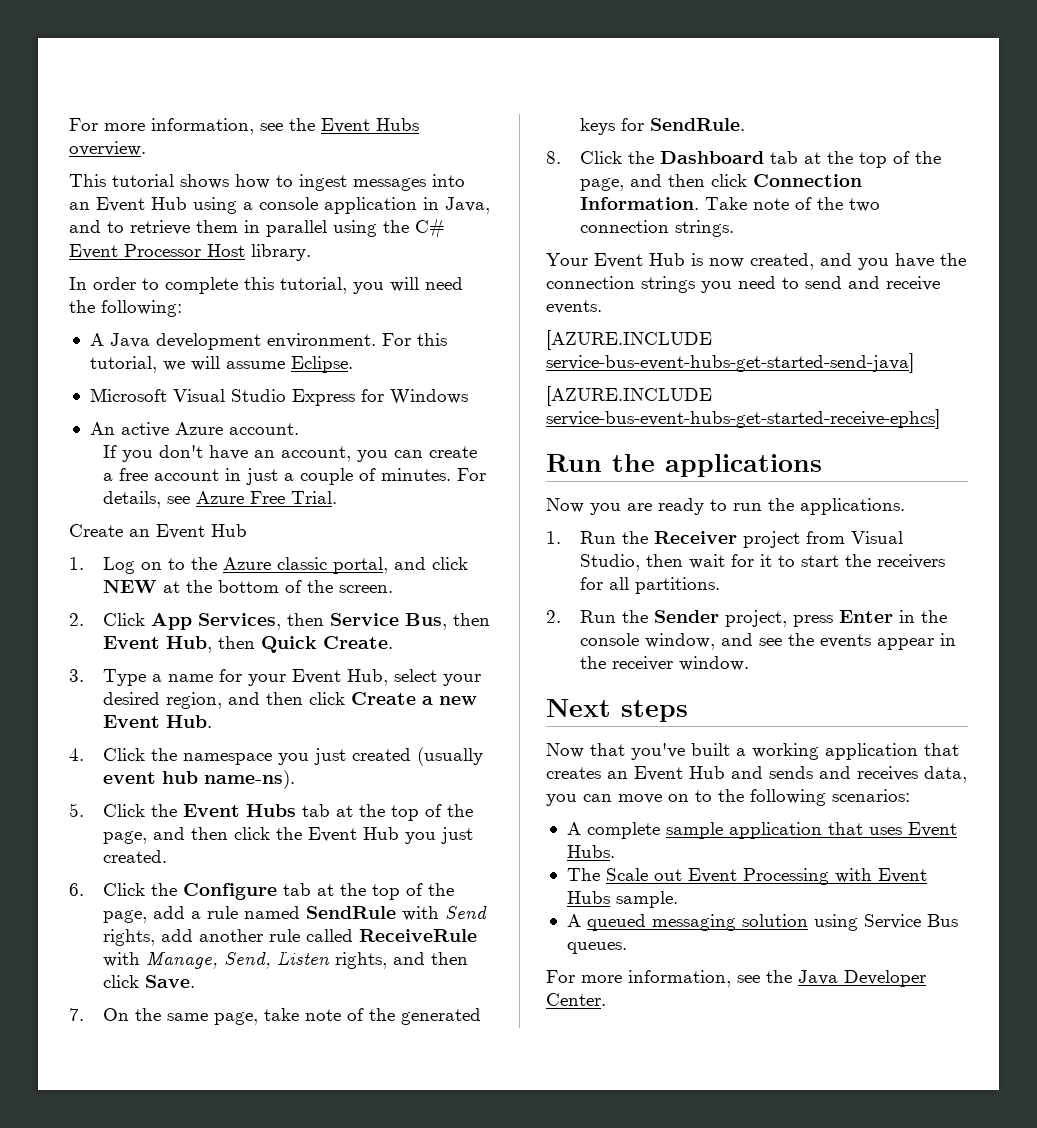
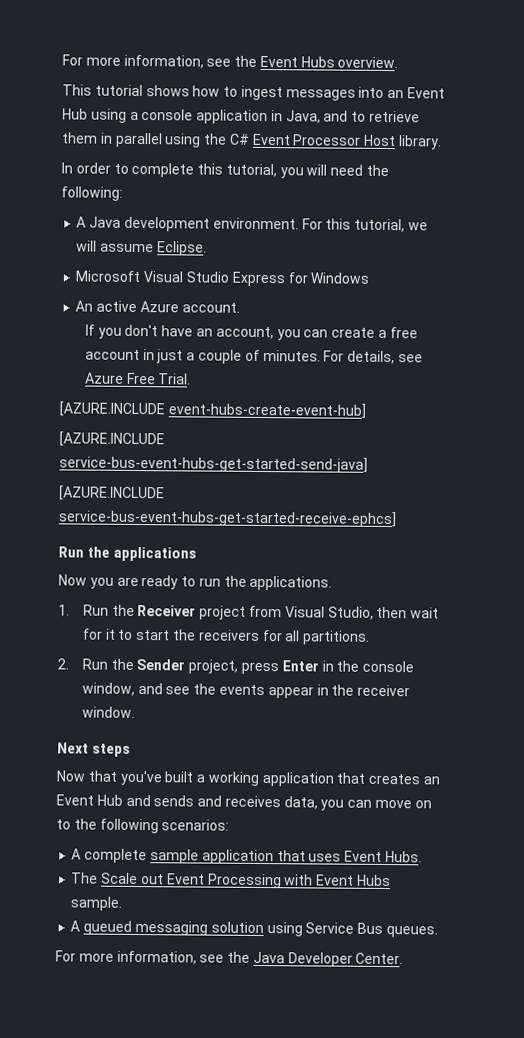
- Create an Event Hub
- 1. Log on to the Azure classic portal, and click NEW at the bottom of the screen.
- 2. Click App Services, then Service Bus, then Event Hub, then Quick Create.
- 3. Type a name for your Event Hub, select your desired region, and then click Create a new Event Hub.
- 4. Click the namespace you just created (usually event hub name-ns).
- 5. Click the Event Hubs tab at the top of the page, and then click the Event Hub you just created.
- 6. Click the Configure tab at the top of the page, add a rule named SendRule with Send rights, add another rule called ReceiveRule with Manage, Send, Listen rights, and then click Save.
- 7. On the same page, take note of the generated keys for SendRule.
- 8. Click the Dashboard tab at the top of the page, and then click Connection Information. Take note of the two connection strings.
- Your Event Hub is now created, and you have the connection strings you need to send and receive events.
+ [AZURE.INCLUDE event-hubs-create-event-hub]

